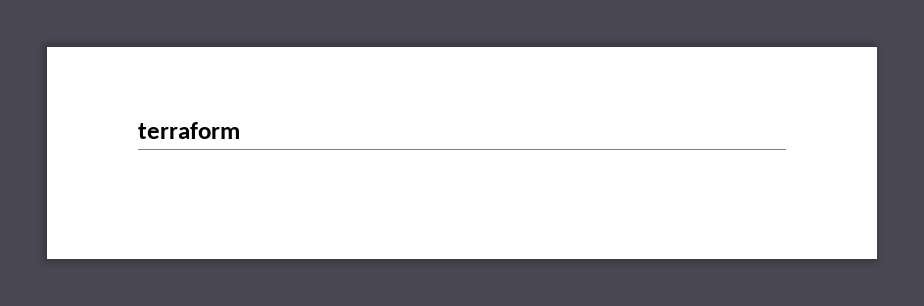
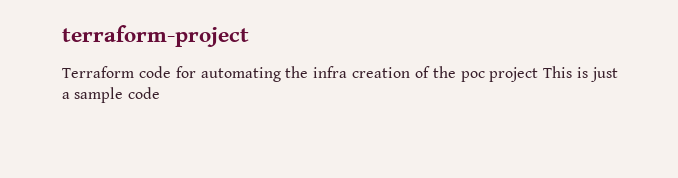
- terraform
+ terraform-project
+ Terraform code for automating the infra creation of the poc project This is just a sample code

